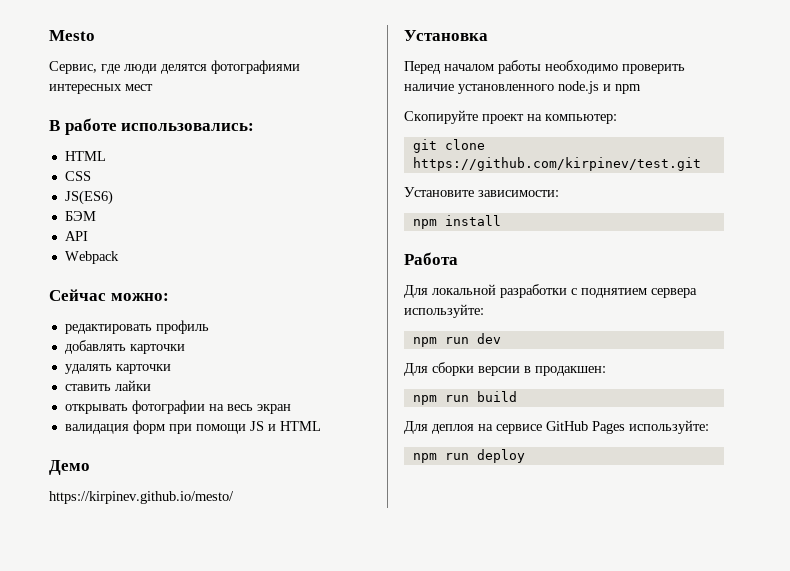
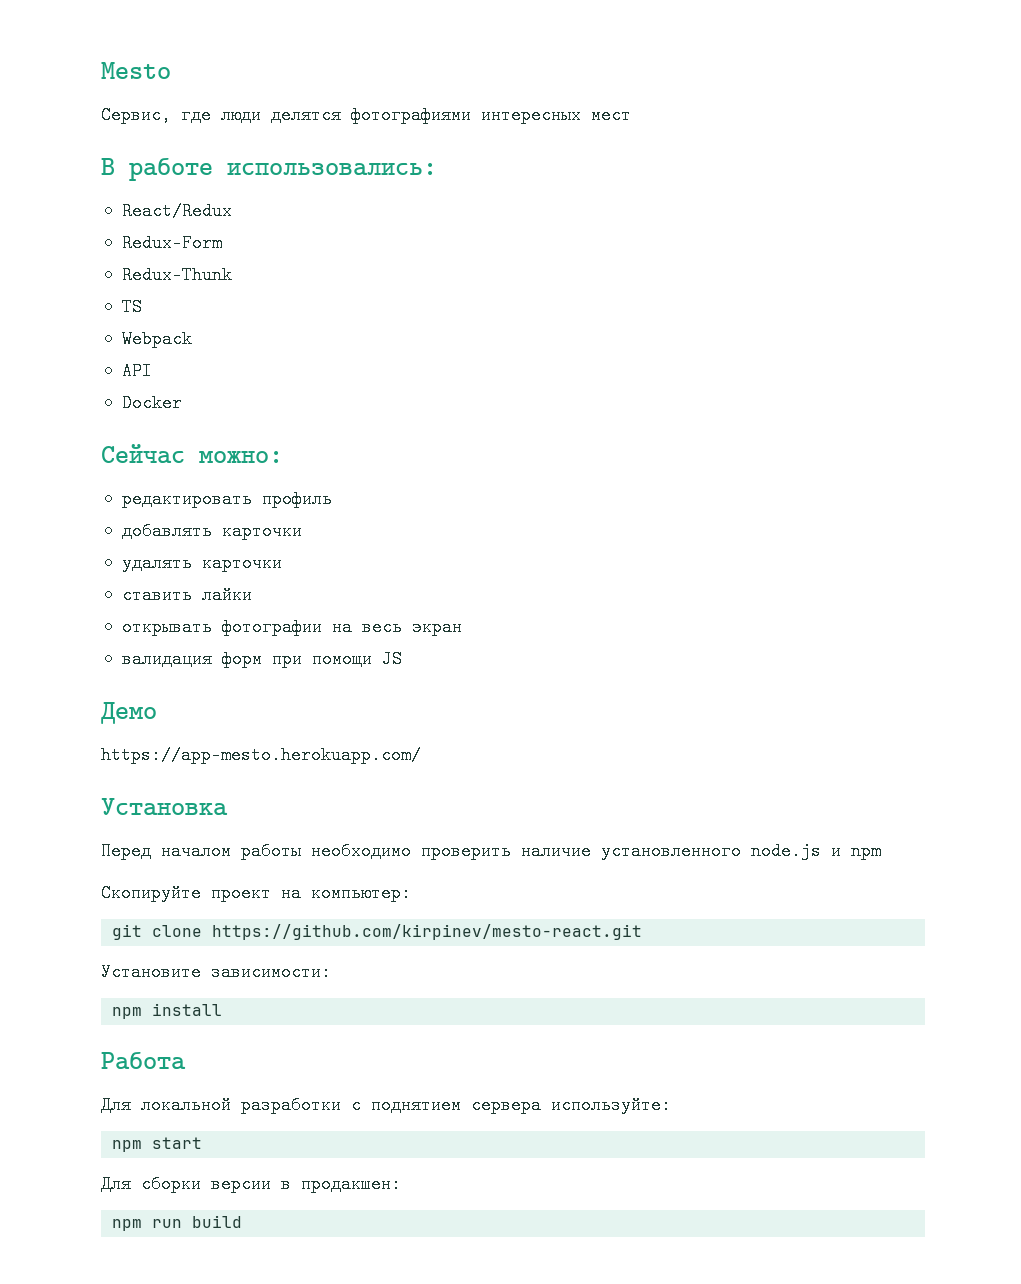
  В работе использовались:
- HTML
- CSS
- JS(ES6)
- БЭМ
+ React/Redux
+ Redux-Form
+ Redux-Thunk
+ TS
+ Webpack
- Webpack
+ Docker
- валидация форм при помощи JS и HTML
+ валидация форм при помощи JS
- https://kirpinev.github.io/mesto/
+ https://app-mesto.herokuapp.com/
- git clone https://github.com/kirpinev/test.git
+ git clone https://github.com/kirpinev/mesto-react.git
- npm run dev
+ npm start
- Для деплоя на сервисе GitHub Pages используйте:
- npm run deploy

